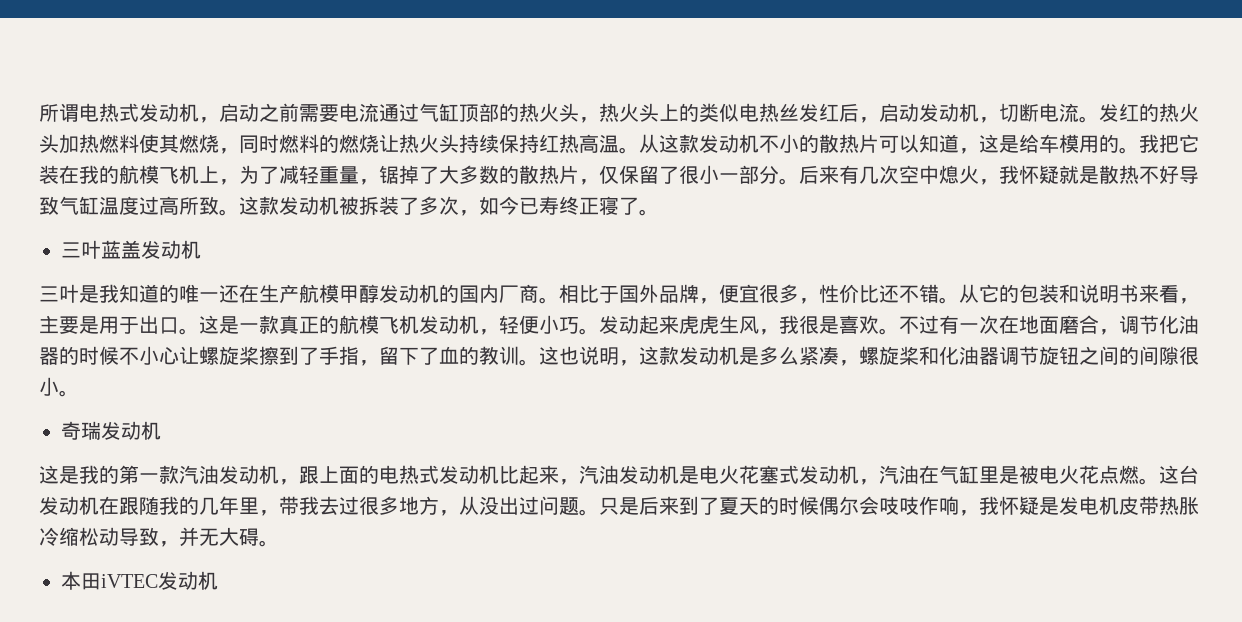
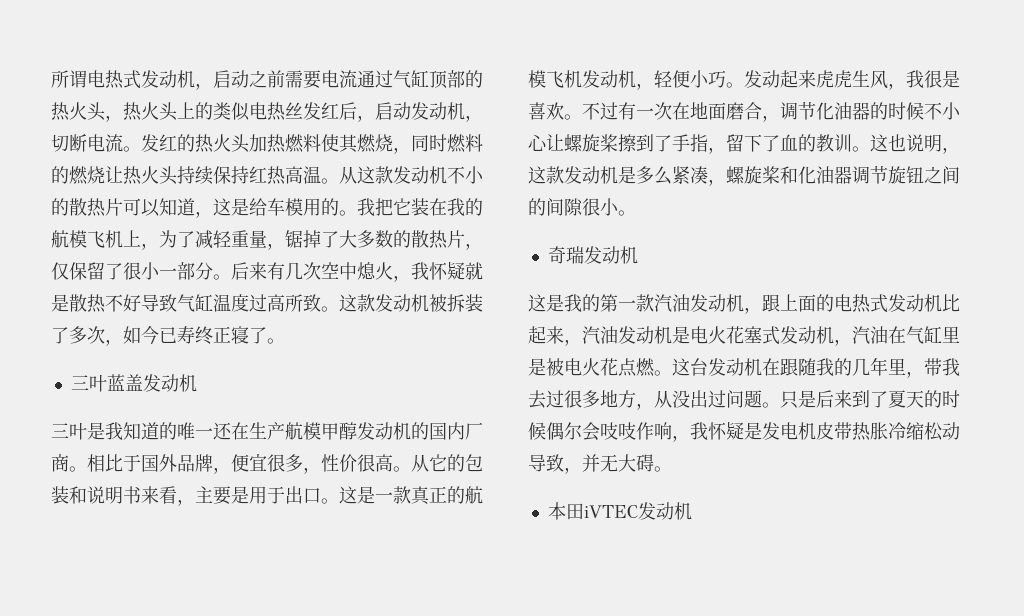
- 相比于国外品牌，便宜很多，性价比还不错。
+ 相比于国外品牌，便宜很多，性价很高。

